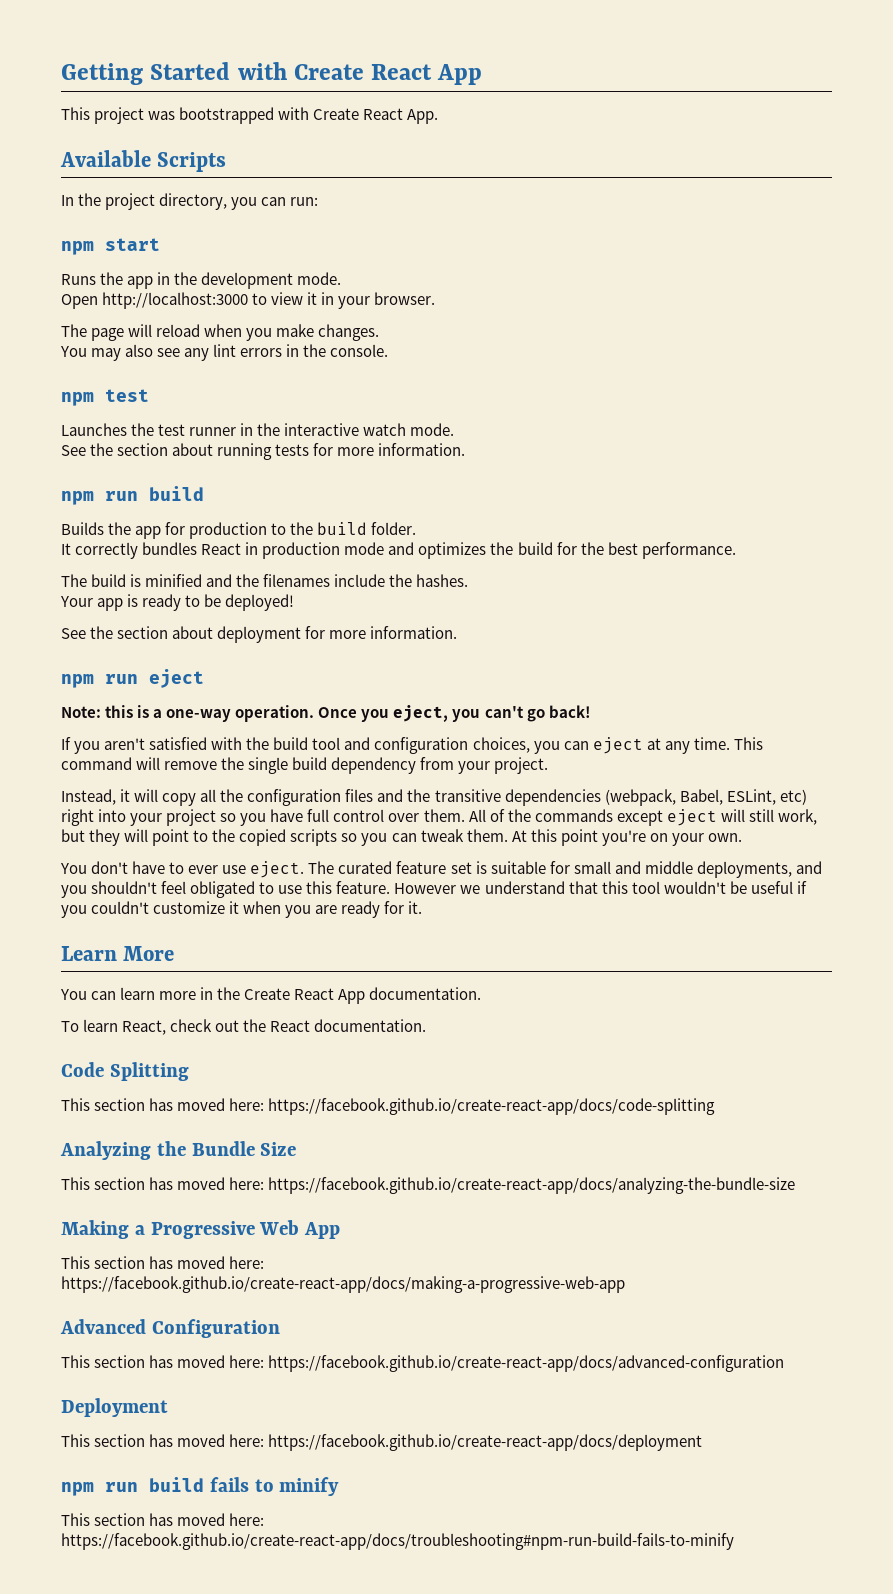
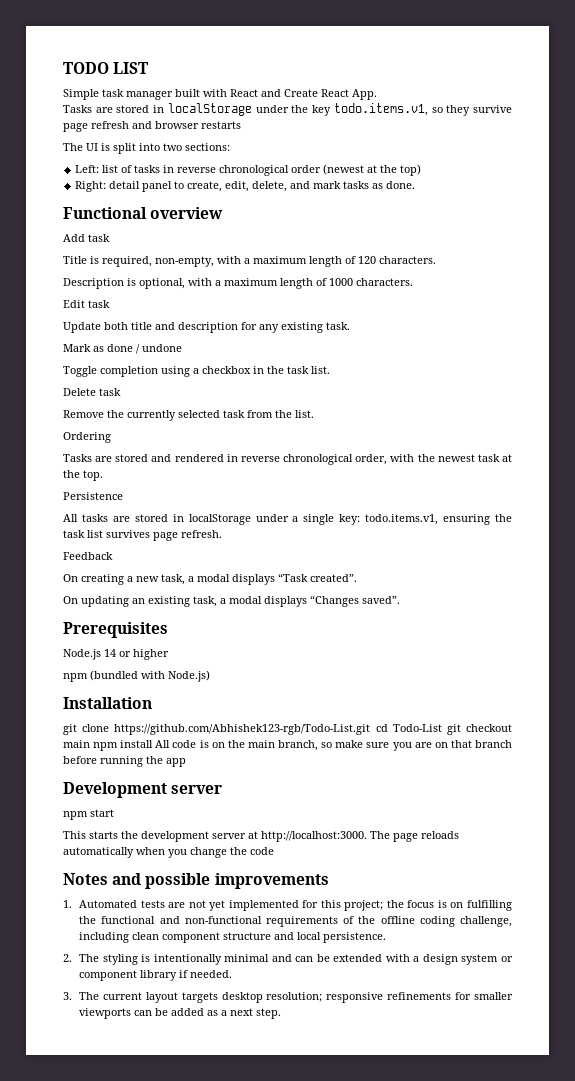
- Getting Started with Create React App
- This project was bootstrapped with Create React App.
- Available Scripts
- In the project directory, you can run:
+ TODO LIST
+ Simple task manager built with React and Create React App.
+ Tasks are stored in localStorage under the key todo.items.v1, so they survive page refresh and browser restarts
+ The UI is split into two sections:
+ Left: list of tasks in reverse chronological order (newest at the top)
+ Right: detail panel to create, edit, delete, and mark tasks as done.
+ Functional overview
+ Add task
+ Title is required, non‑empty, with a maximum length of 120 characters.
+ Description is optional, with a maximum length of 1000 characters.
+ Edit task
+ Update both title and description for any existing task.
+ Mark as done / undone
+ Toggle completion using a checkbox in the task list.
+ Delete task
+ Remove the currently selected task from the list.
+ Ordering
+ Tasks are stored and rendered in reverse chronological order, with the newest task at the top.
+ Persistence
+ All tasks are stored in localStorage under a single key: todo.items.v1, ensuring the task list survives page refresh.
+ Feedback
+ On creating a new task, a modal displays “Task created”.
+ On updating an existing task, a modal displays “Changes saved”.
+ Prerequisites
+ Node.js 14 or higher
+ npm (bundled with Node.js)
+ Installation
+ git clone https://github.com/Abhishek123-rgb/Todo-List.git cd Todo-List git checkout main npm install All code is on the main branch, so make sure you are on that branch before running the app
+ Development server
  npm start
- Runs the app in the development mode.
- Open http://localhost:3000 to view it in your browser.
- The page will reload when you make changes.
- You may also see any lint errors in the console.
- npm test
- Launches the test runner in the interactive watch mode.
- See the section about running tests for more information.
- npm run build
- Builds the app for production to the build folder.
- It correctly bundles React in production mode and optimizes the build for the best performance.
- The build is minified and the filenames include the hashes.
- Your app is ready to be deployed!
- See the section about deployment for more information.
- npm run eject
- Note: this is a one-way operation. Once you eject, you can't go back!
- If you aren't satisfied with the build tool and configuration choices, you can eject at any time. This command will remove the single build dependency from your project.
- Instead, it will copy all the configuration files and the transitive dependencies (webpack, Babel, ESLint, etc) right into your project so you have full control over them. All of the commands except eject will still work, but they will point to the copied scripts so you can tweak them. At this point you're on your own.
- You don't have to ever use eject. The curated feature set is suitable for small and middle deployments, and you shouldn't feel obligated to use this feature. However we understand that this tool wouldn't be useful if you couldn't customize it when you are ready for it.
- Learn More
- You can learn more in the Create React App documentation.
- To learn React, check out the React documentation.
- Code Splitting
- This section has moved here: https://facebook.github.io/create-react-app/docs/code-splitting
- Analyzing the Bundle Size
- This section has moved here: https://facebook.github.io/create-react-app/docs/analyzing-the-bundle-size
- Making a Progressive Web App
- This section has moved here: https://facebook.github.io/create-react-app/docs/making-a-progressive-web-app
- Advanced Configuration
- This section has moved here: https://facebook.github.io/create-react-app/docs/advanced-configuration
- Deployment
- This section has moved here: https://facebook.github.io/create-react-app/docs/deployment
- npm run build fails to minify
- This section has moved here: https://facebook.github.io/create-react-app/docs/troubleshooting#npm-run-build-fails-to-minify
+ This starts the development server at http://localhost:3000. The page reloads automatically when you change the code
+ Notes and possible improvements
+ 1. Automated tests are not yet implemented for this project; the focus is on fulfilling the functional and non‑functional requirements of the offline coding challenge, including clean component structure and local persistence.
+ 2. The styling is intentionally minimal and can be extended with a design system or component library if needed.
+ 3. The current layout targets desktop resolution; responsive refinements for smaller viewports can be added as a next step.

